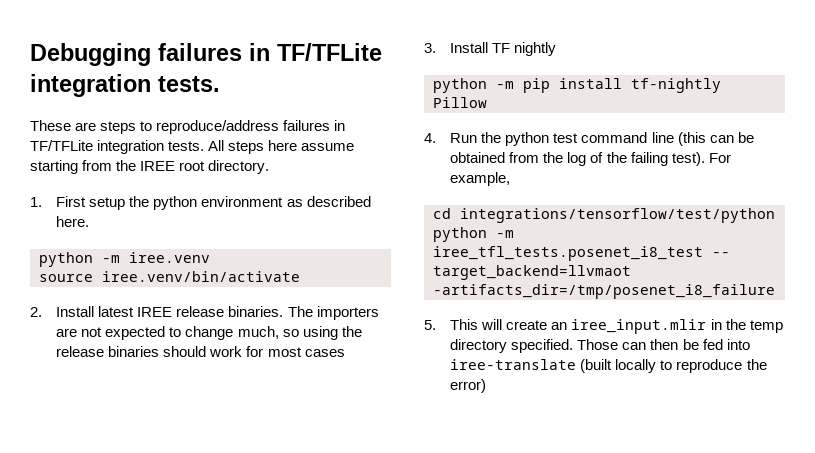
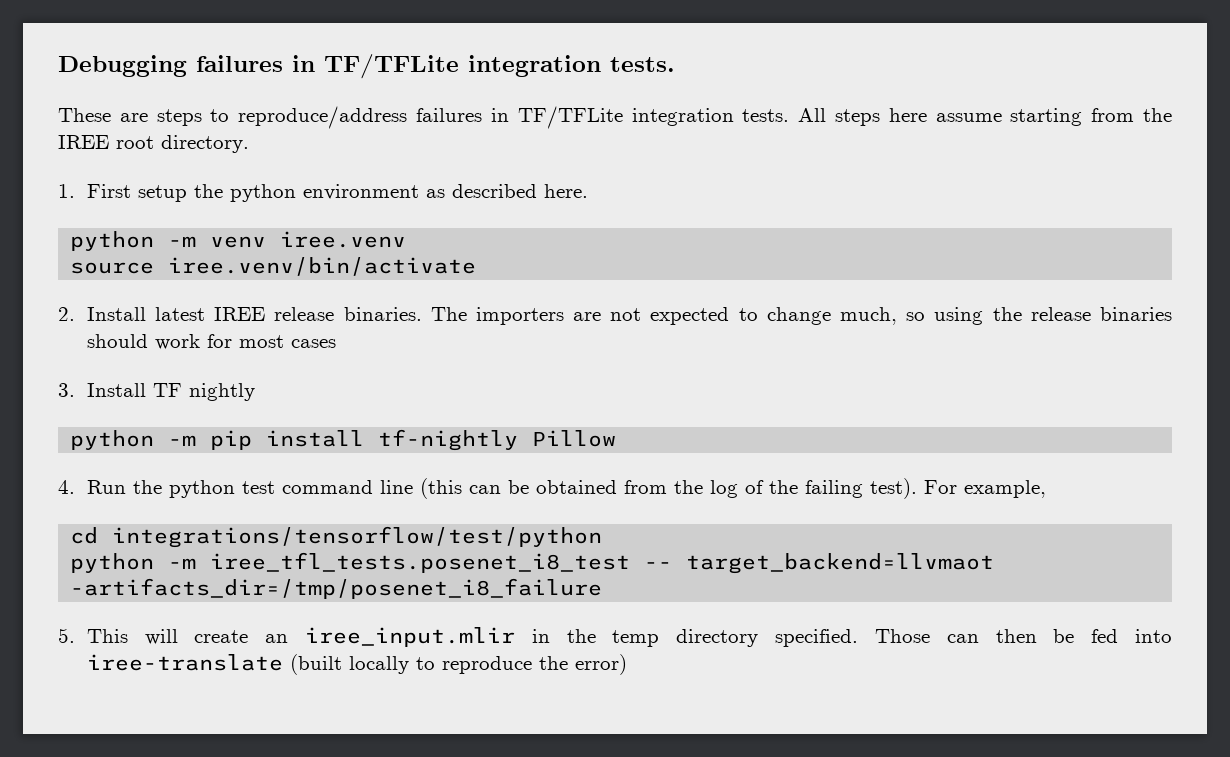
- python -m iree.venv
+ python -m venv iree.venv

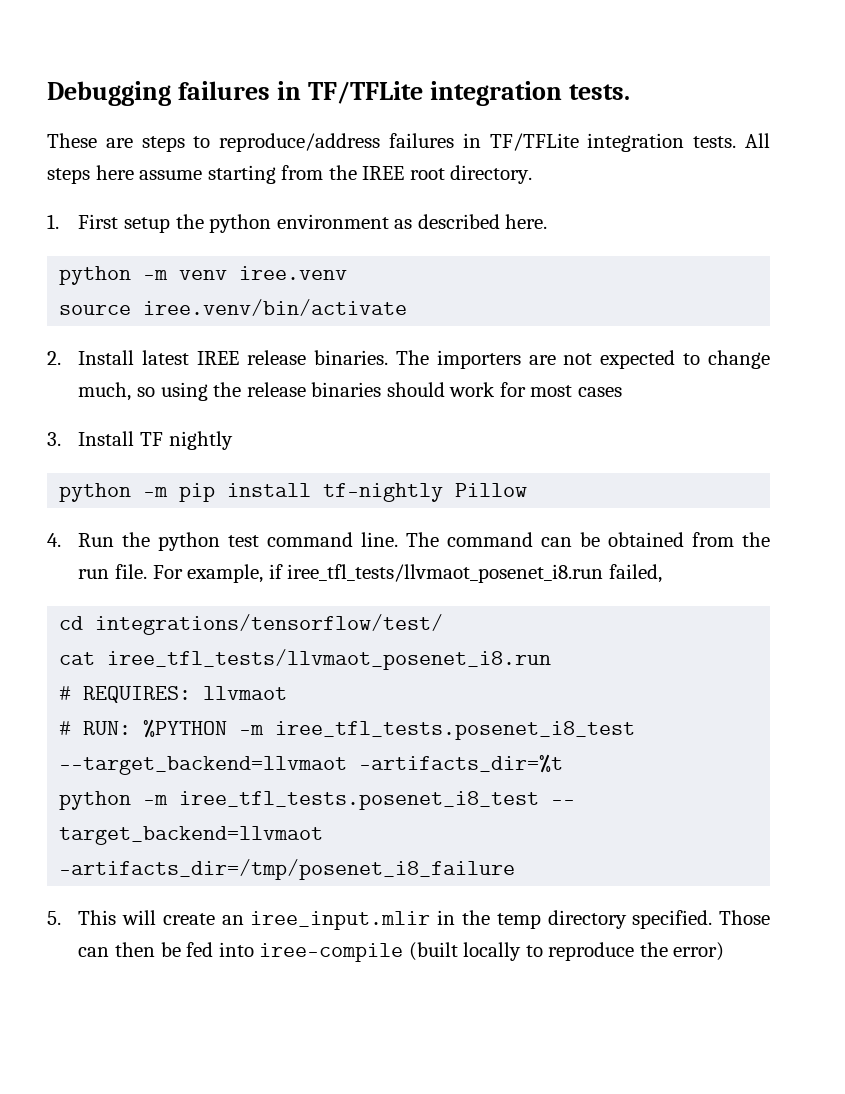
- 4. Run the python test command line (this can be obtained from the log of the failing test). For example,
- cd integrations/tensorflow/test/python
+ 4. Run the python test command line. The command can be obtained from the run file. For example, if iree_tfl_tests/llvmaot_posenet_i8.run failed,
+ cd integrations/tensorflow/test/
+ cat iree_tfl_tests/llvmaot_posenet_i8.run
+ # REQUIRES: llvmaot
+ # RUN: %PYTHON -m iree_tfl_tests.posenet_i8_test --target_backend=llvmaot -artifacts_dir=%t
- Those can then be fed into iree-translate (built locally to reproduce the error)
+ Those can then be fed into iree-compile (built locally to reproduce the error)

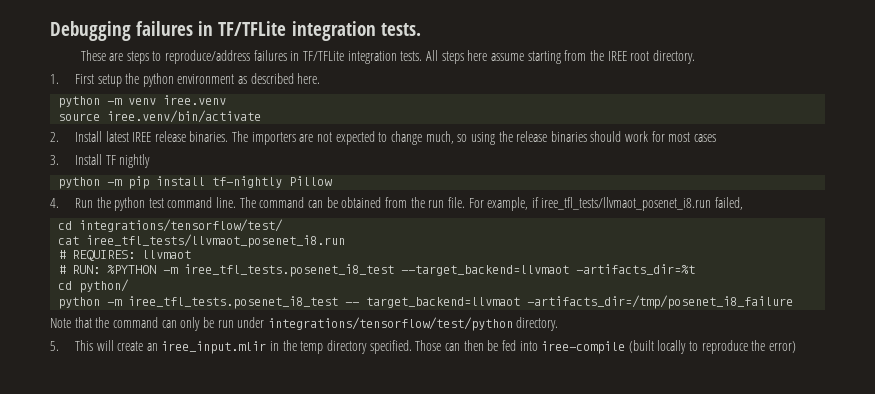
+ cd python/
+ Note that the command can only be run under integrations/tensorflow/test/python directory.

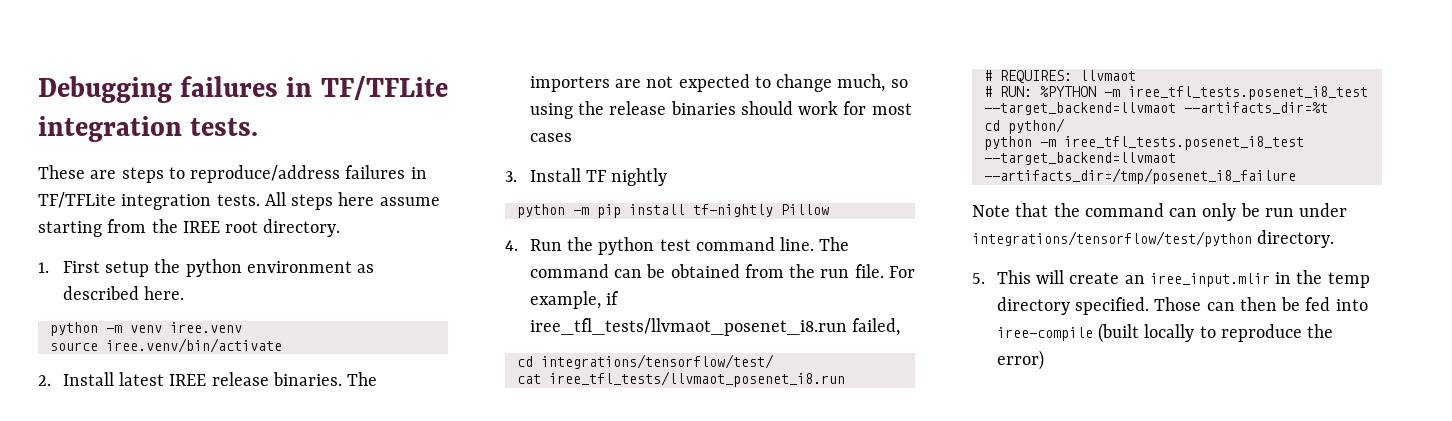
- # RUN: %PYTHON -m iree_tfl_tests.posenet_i8_test --target_backend=llvmaot -artifacts_dir=%t
+ # RUN: %PYTHON -m iree_tfl_tests.posenet_i8_test --target_backend=llvmaot --artifacts_dir=%t
- python -m iree_tfl_tests.posenet_i8_test -- target_backend=llvmaot -artifacts_dir=/tmp/posenet_i8_failure
+ python -m iree_tfl_tests.posenet_i8_test --target_backend=llvmaot --artifacts_dir=/tmp/posenet_i8_failure

